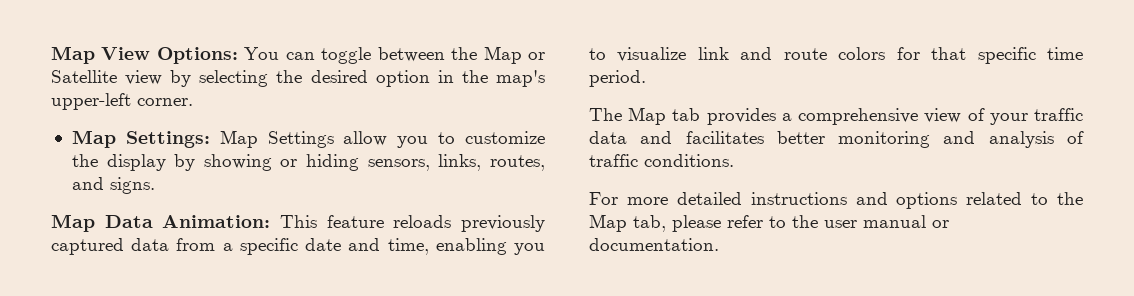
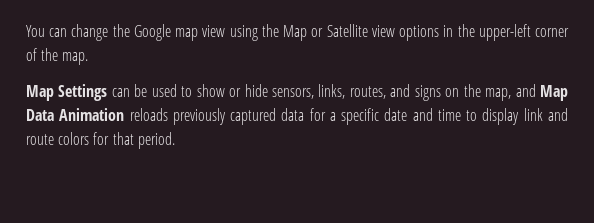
- Map View Options: You can toggle between the Map or Satellite view by selecting the desired option in the map's upper-left corner.
- Map Settings: Map Settings allow you to customize the display by showing or hiding sensors, links, routes, and signs.
- Map Data Animation: This feature reloads previously captured data from a specific date and time, enabling you to visualize link and route colors for that specific time period.
+ You can change the Google map view using the Map or Satellite view options in the upper-left corner of the map.
+ Map Settings can be used to show or hide sensors, links, routes, and signs on the map, and Map Data Animation reloads previously captured data for a specific date and time to display link and route colors for that period.
- The Map tab provides a comprehensive view of your traffic data and facilitates better monitoring and analysis of traffic conditions.
- For more detailed instructions and options related to the Map tab, please refer to the user manual or documentation.

